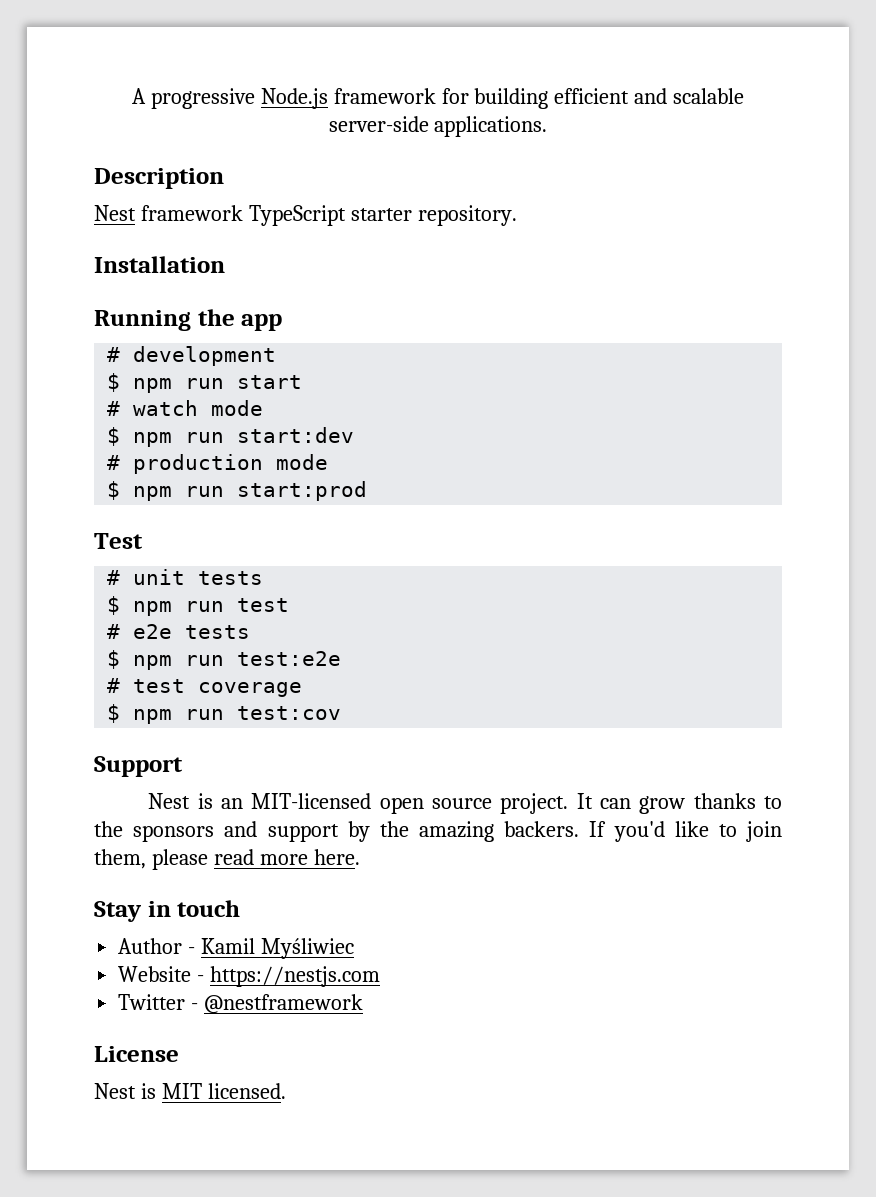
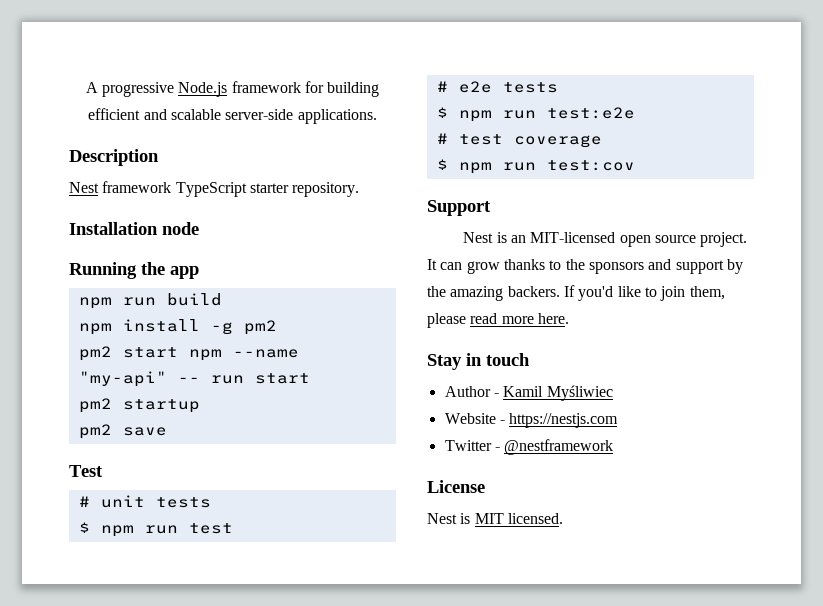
- Installation
+ Installation node
- # development
- $ npm run start
- # watch mode
- $ npm run start:dev
- # production mode
- $ npm run start:prod
+ npm run build
+ npm install -g pm2
+ pm2 start npm --name "my-api" -- run start
+ pm2 startup
+ pm2 save

